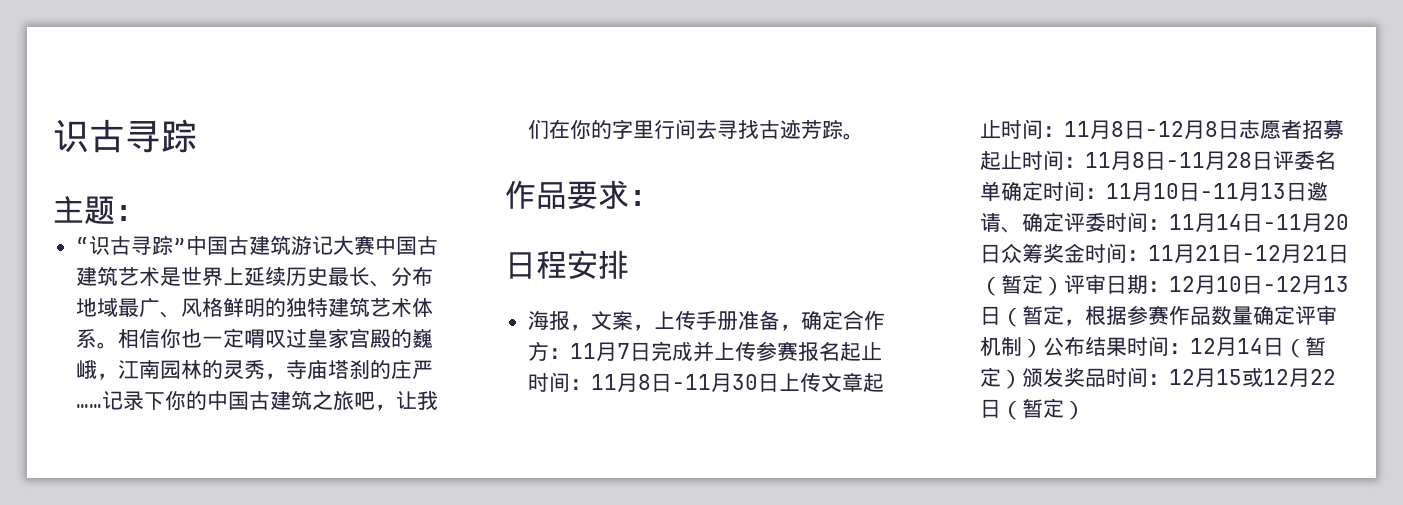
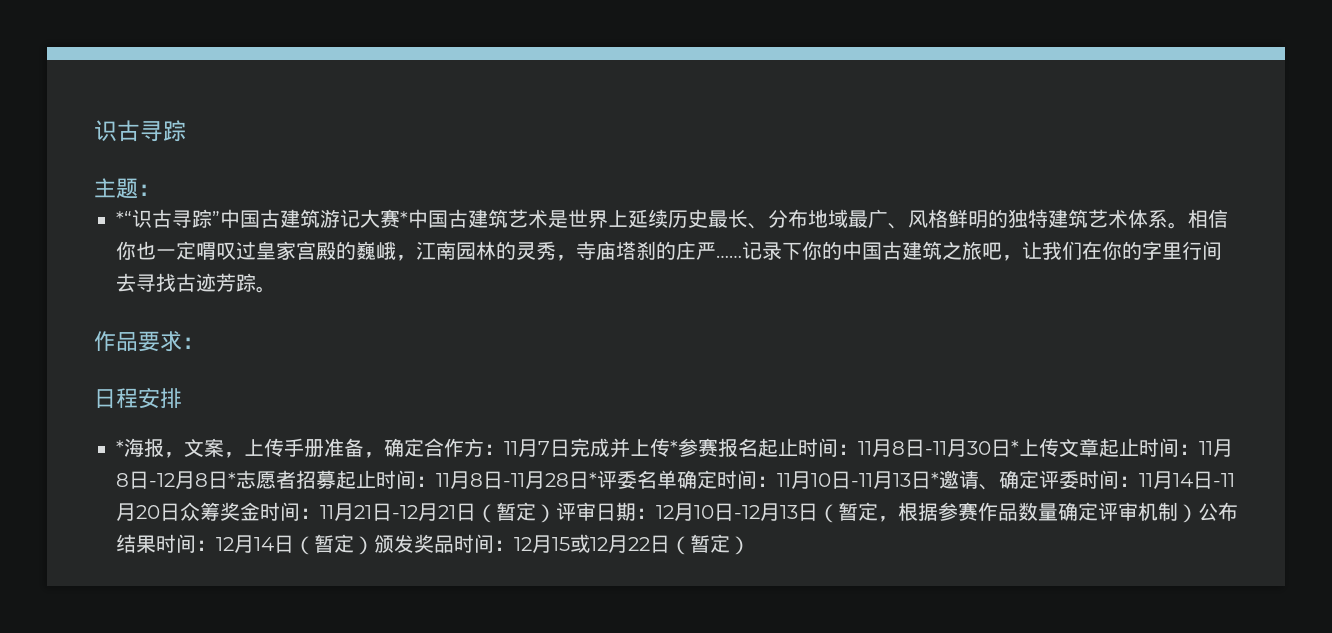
- “识古寻踪”中国古建筑游记大赛中国古建筑艺术是世界上延续历史最长、分布地域最广、风格鲜明的独特建筑艺术体系。
+ *“识古寻踪”中国古建筑游记大赛*中国古建筑艺术是世界上延续历史最长、分布地域最广、风格鲜明的独特建筑艺术体系。
- 海报，文案，上传手册准备，确定合作方：
+ *海报，文案，上传手册准备，确定合作方：
- 11月7日完成并上传参赛报名起止时间：
+ 11月7日完成并上传*参赛报名起止时间：
- 11月8日-11月30日上传文章起止时间：
+ 11月8日-11月30日*上传文章起止时间：
- 11月8日-12月8日志愿者招募起止时间：
+ 11月8日-12月8日*志愿者招募起止时间：
- 11月8日-11月28日评委名单确定时间：
+ 11月8日-11月28日*评委名单确定时间：
- 11月10日-11月13日邀请、确定评委时间：
+ 11月10日-11月13日*邀请、确定评委时间：

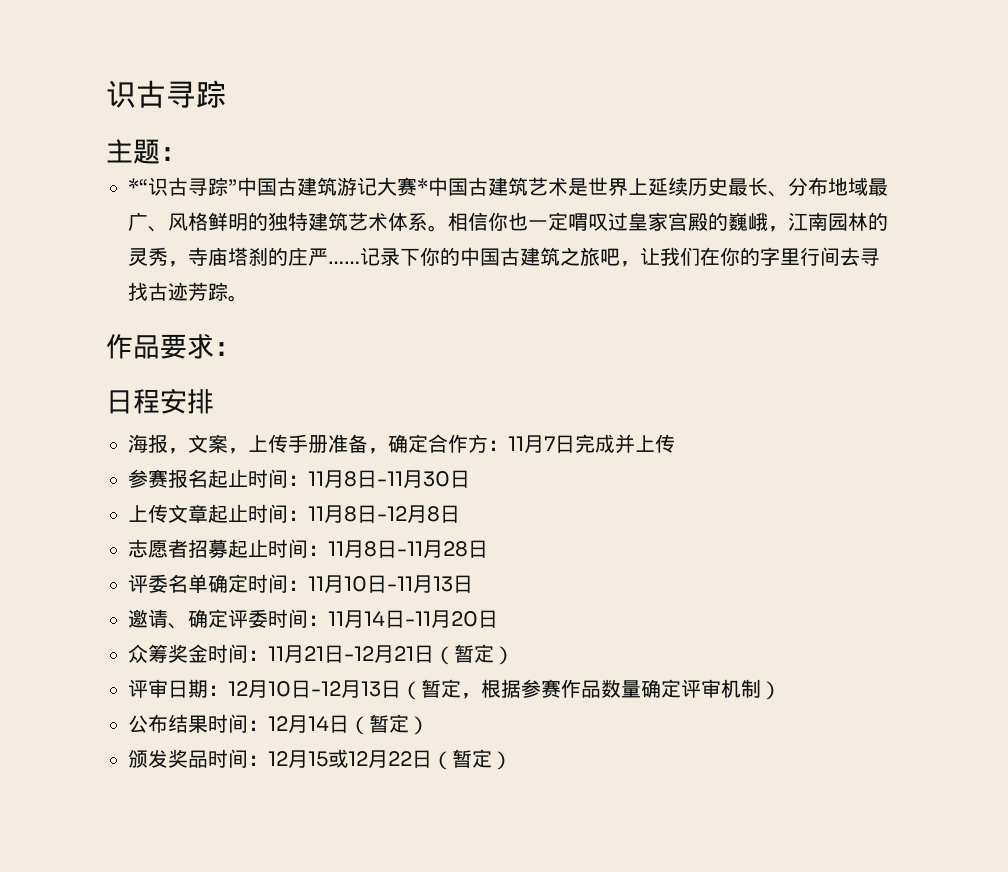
- *海报，文案，上传手册准备，确定合作方：
+ 海报，文案，上传手册准备，确定合作方：
- 11月7日完成并上传*参赛报名起止时间：
+ 11月7日完成并上传
+ 参赛报名起止时间：
- 11月8日-11月30日*上传文章起止时间：
+ 11月8日-11月30日
+ 上传文章起止时间：
- 11月8日-12月8日*志愿者招募起止时间：
+ 11月8日-12月8日
+ 志愿者招募起止时间：
- 11月8日-11月28日*评委名单确定时间：
+ 11月8日-11月28日
+ 评委名单确定时间：
- 11月10日-11月13日*邀请、确定评委时间：
+ 11月10日-11月13日
+ 邀请、确定评委时间：
- 11月14日-11月20日众筹奖金时间：
+ 11月14日-11月20日
+ 众筹奖金时间：
- 11月21日-12月21日（暂定）评审日期：
+ 11月21日-12月21日（暂定）
+ 评审日期：
- 12月10日-12月13日（暂定，根据参赛作品数量确定评审机制）公布结果时间：
+ 12月10日-12月13日（暂定，根据参赛作品数量确定评审机制）
+ 公布结果时间：
- 12月14日（暂定）颁发奖品时间：
+ 12月14日（暂定）
+ 颁发奖品时间：

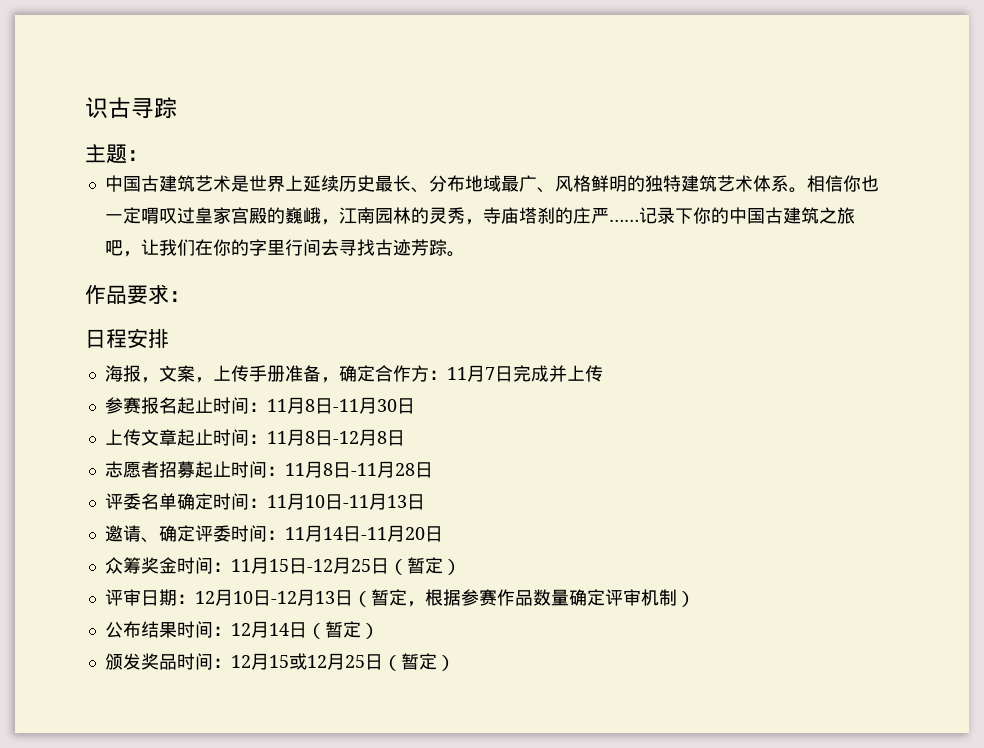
- *“识古寻踪”中国古建筑游记大赛*中国古建筑艺术是世界上延续历史最长、分布地域最广、风格鲜明的独特建筑艺术体系。
+ 中国古建筑艺术是世界上延续历史最长、分布地域最广、风格鲜明的独特建筑艺术体系。
- 众筹奖金时间：11月21日-12月21日（暂定）
+ 众筹奖金时间：11月15日-12月25日（暂定）
- 颁发奖品时间：12月15或12月22日（暂定）
+ 颁发奖品时间：12月15或12月25日（暂定）

